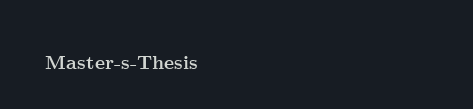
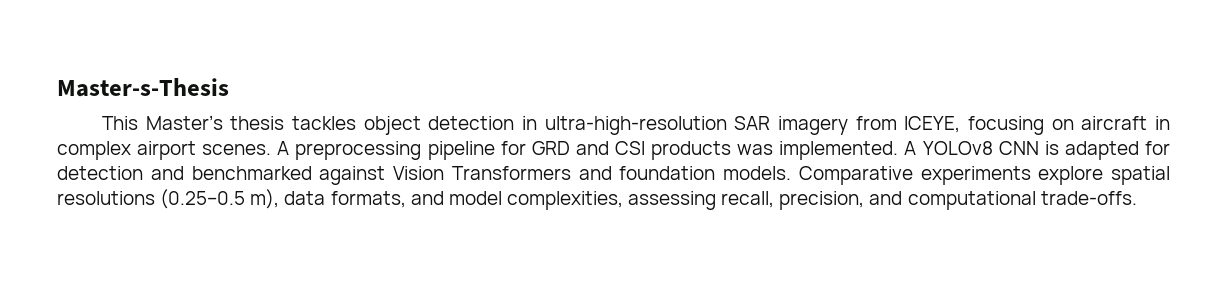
+ This Master’s thesis tackles object detection in ultra‑high‑resolution SAR imagery from ICEYE, focusing on aircraft in complex airport scenes. A preprocessing pipeline for GRD and CSI products was implemented. A YOLOv8 CNN is adapted for detection and benchmarked against Vision Transformers and foundation models. Comparative experiments explore spatial resolutions (0.25–0.5 m), data formats, and model complexities, assessing recall, precision, and computational trade‑offs.

